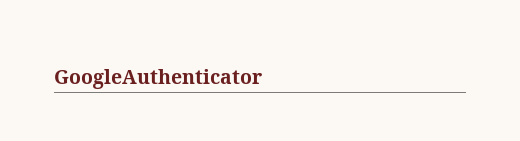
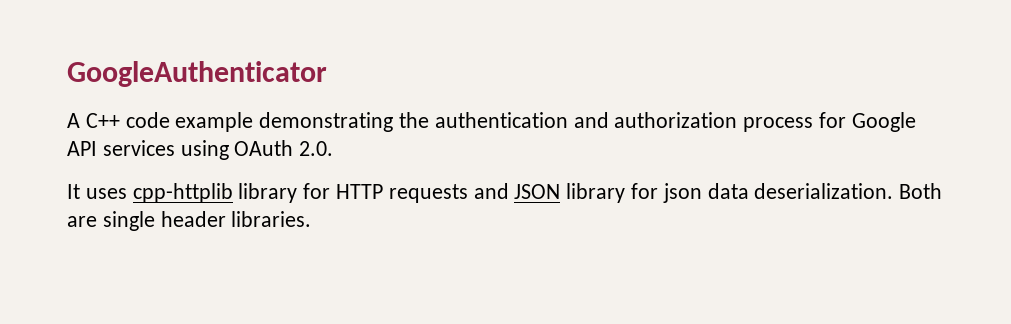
+ A C++ code example demonstrating the authentication and authorization process for Google API services using OAuth 2.0.
+ It uses cpp-httplib library for HTTP requests and JSON library for json data deserialization. Both are single header libraries.

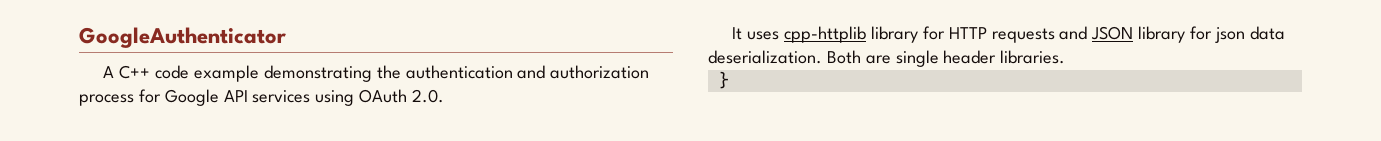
+ }

